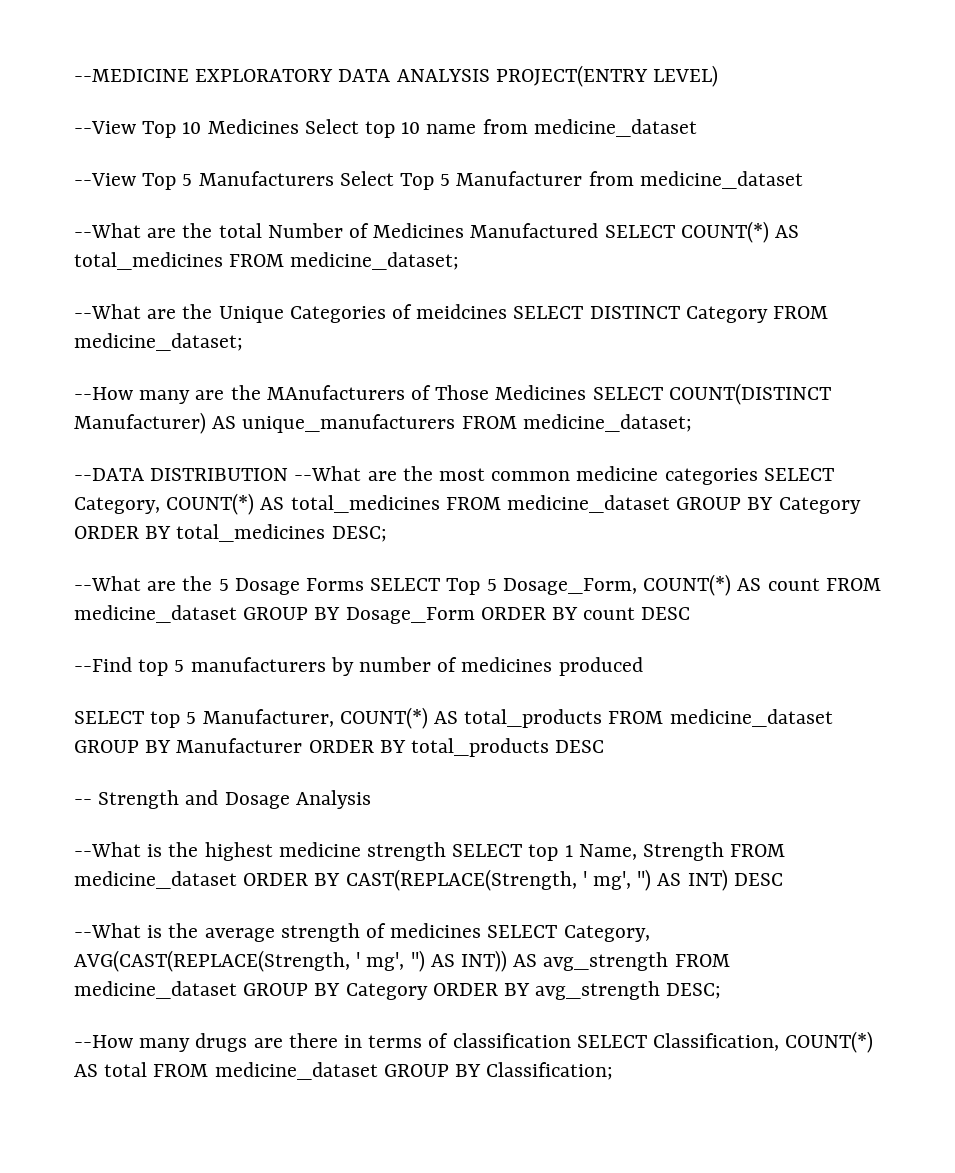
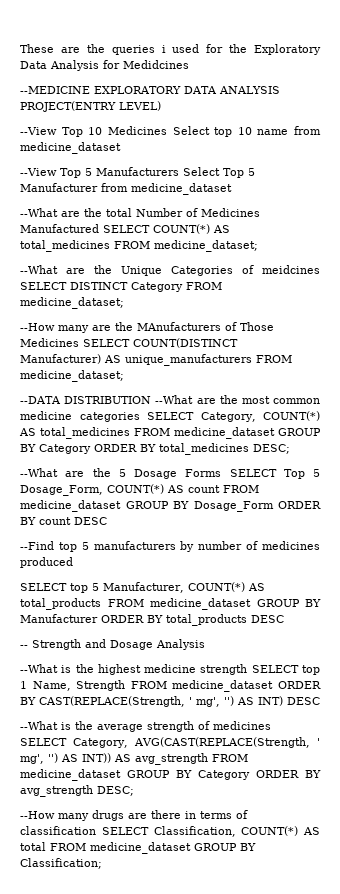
+ These are the queries i used for the Exploratory Data Analysis for Medidcines

